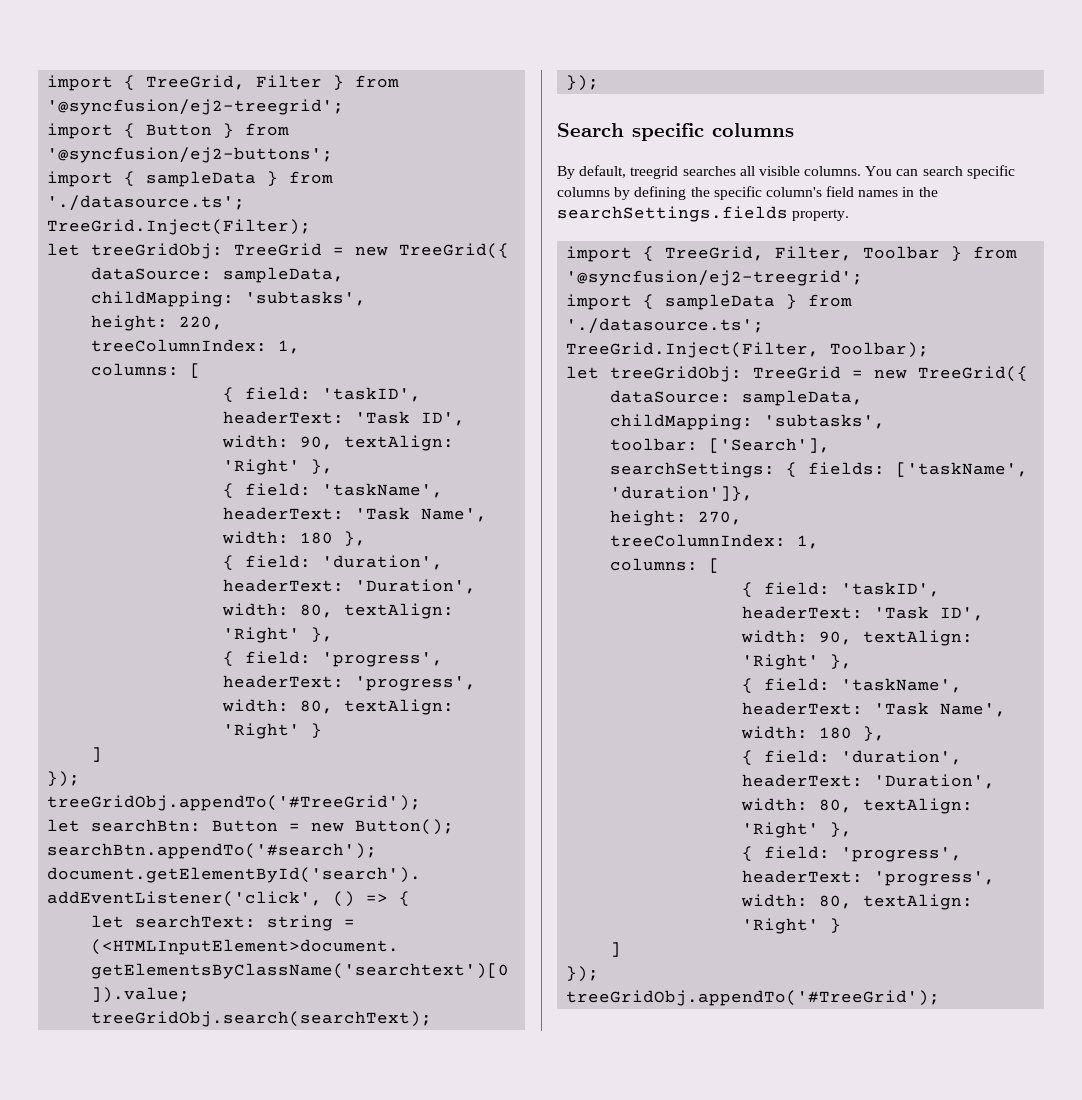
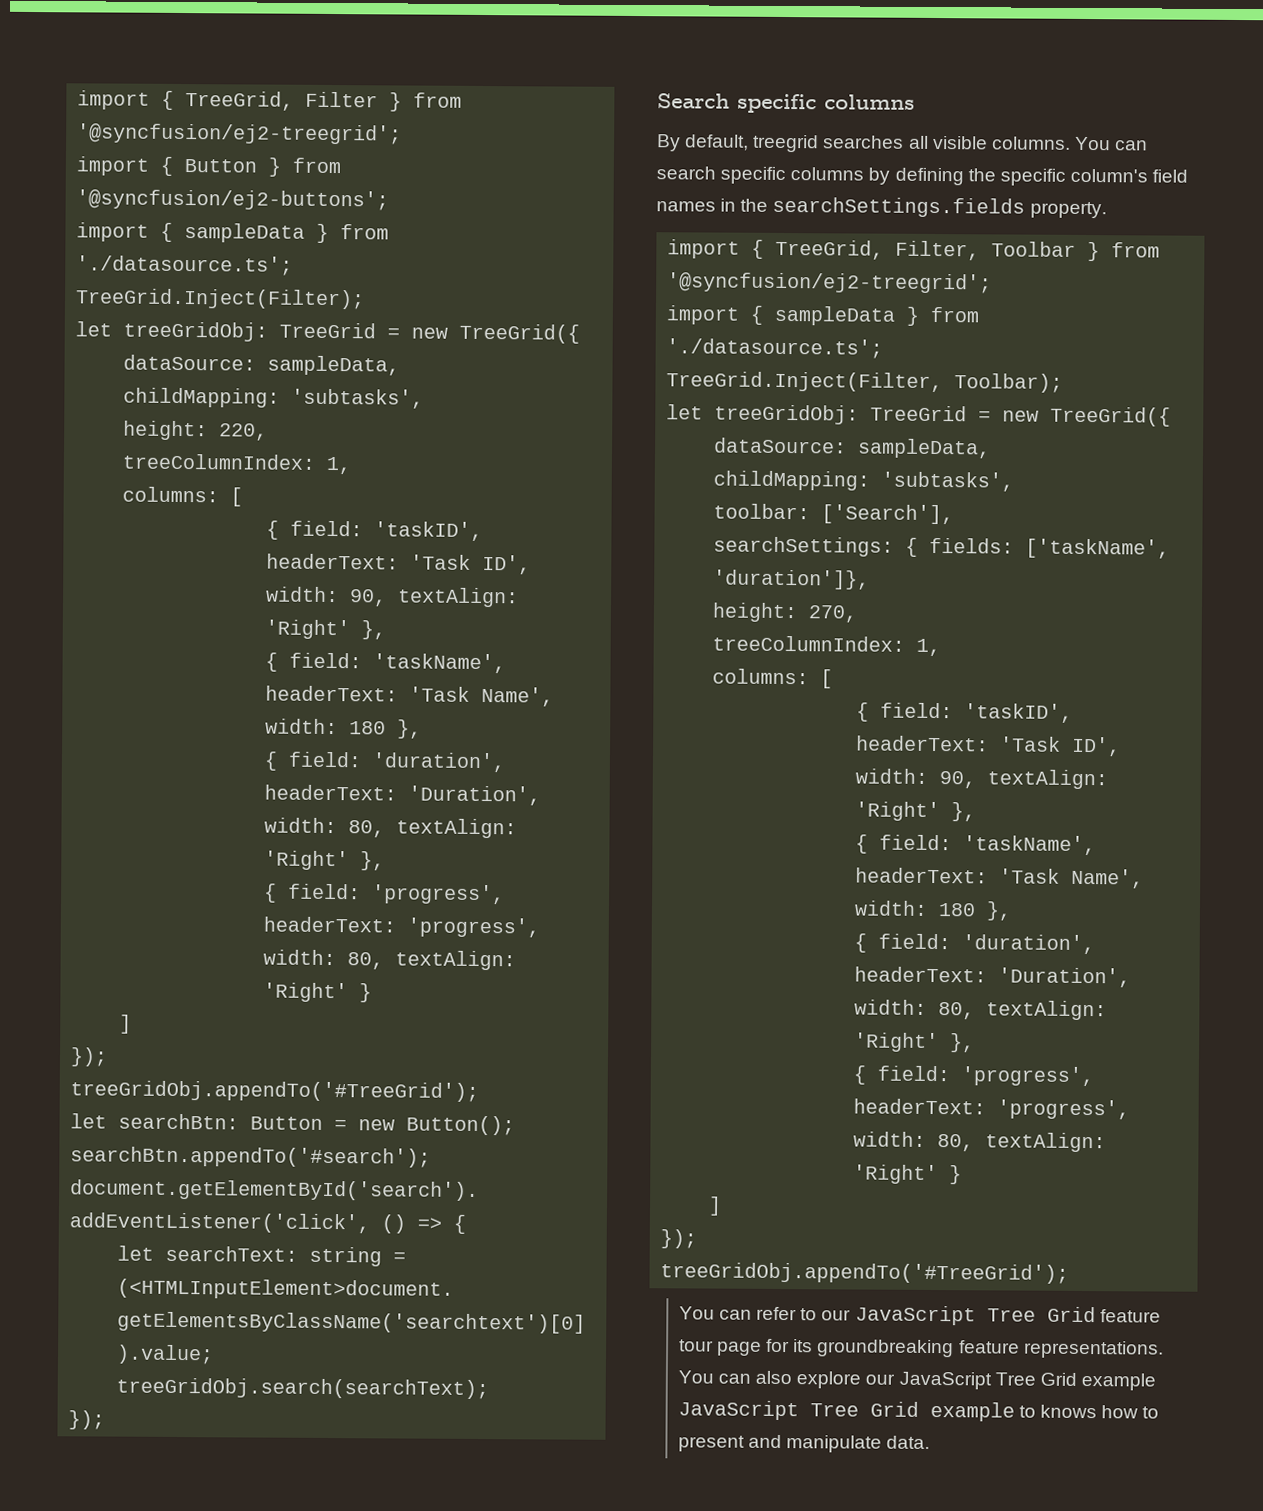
+ You can refer to our JavaScript Tree Grid feature tour page for its groundbreaking feature representations. You can also explore our JavaScript Tree Grid example JavaScript Tree Grid example to knows how to present and manipulate data.

